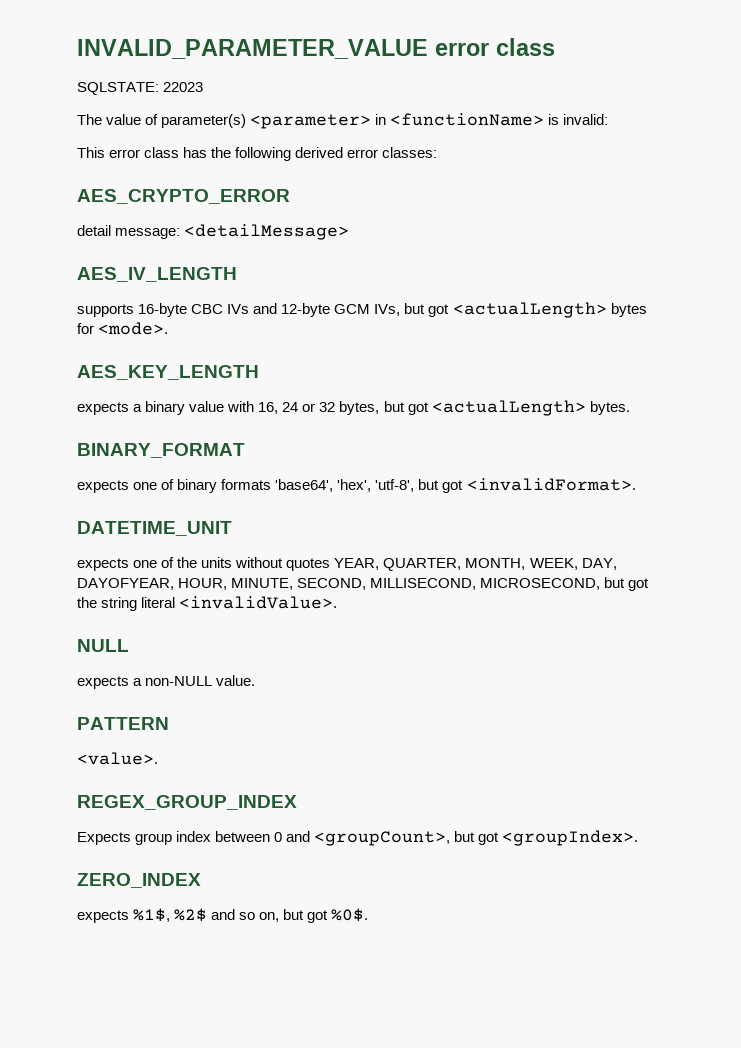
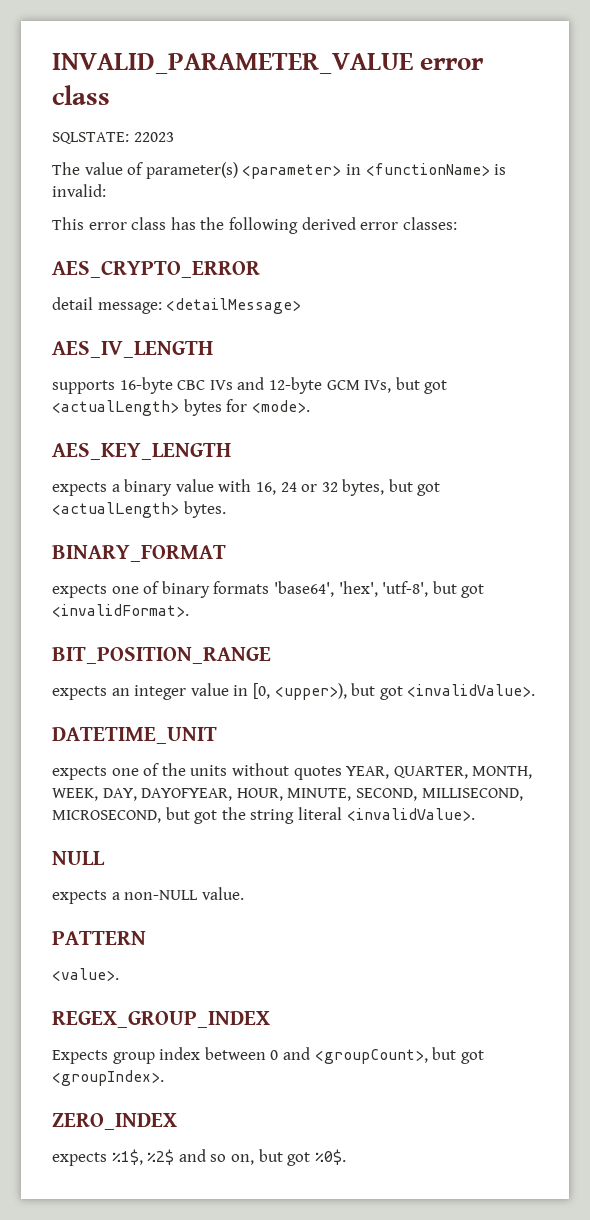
+ BIT_POSITION_RANGE
+ expects an integer value in [0, <upper>), but got <invalidValue>.

